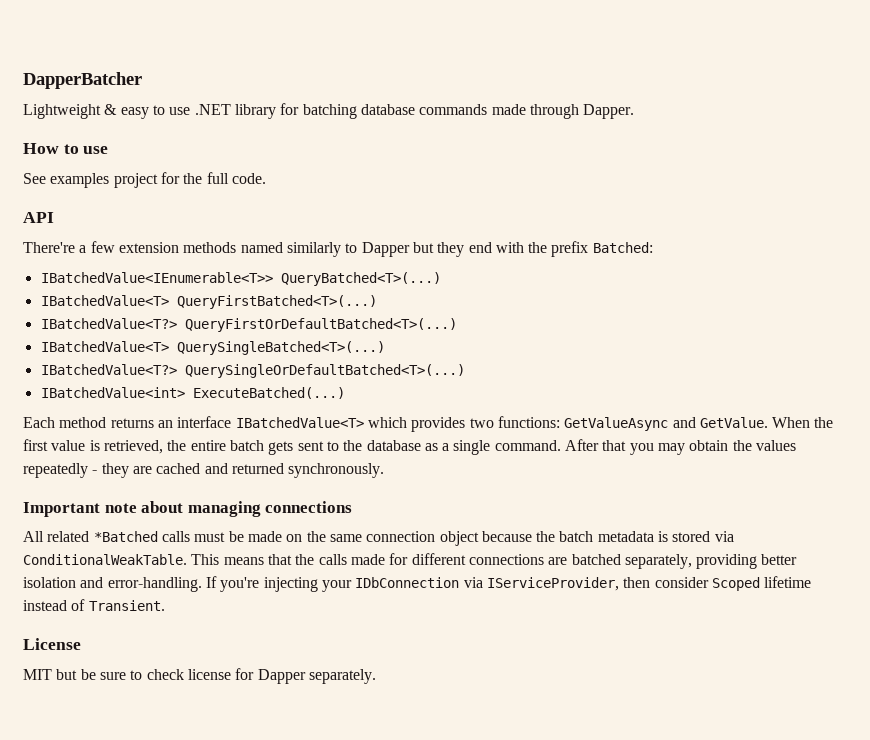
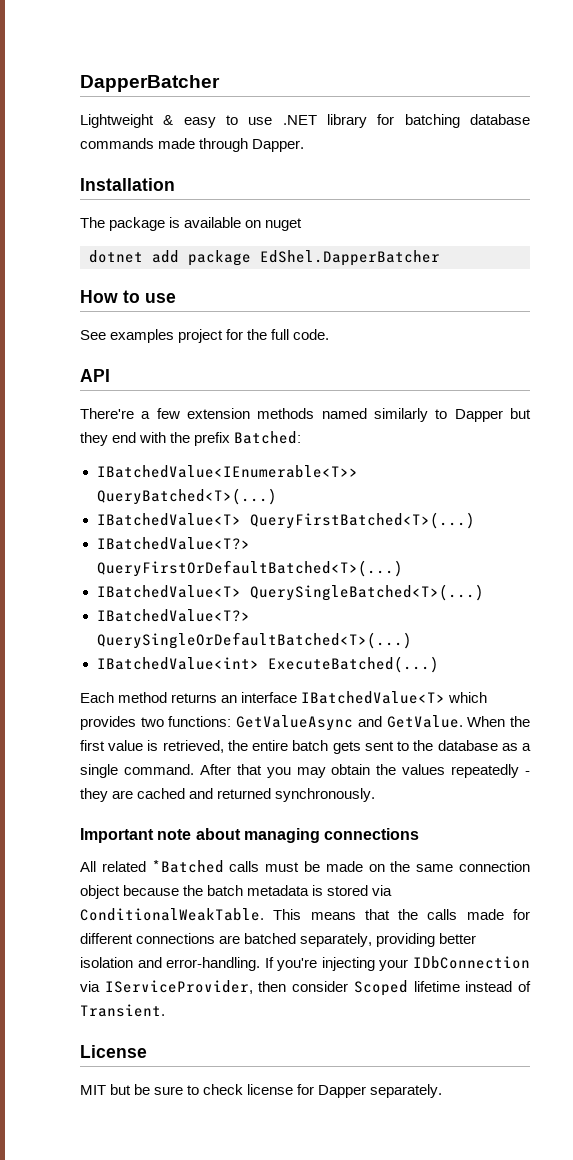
+ Installation
+ The package is available on nuget
+ dotnet add package EdShel.DapperBatcher

